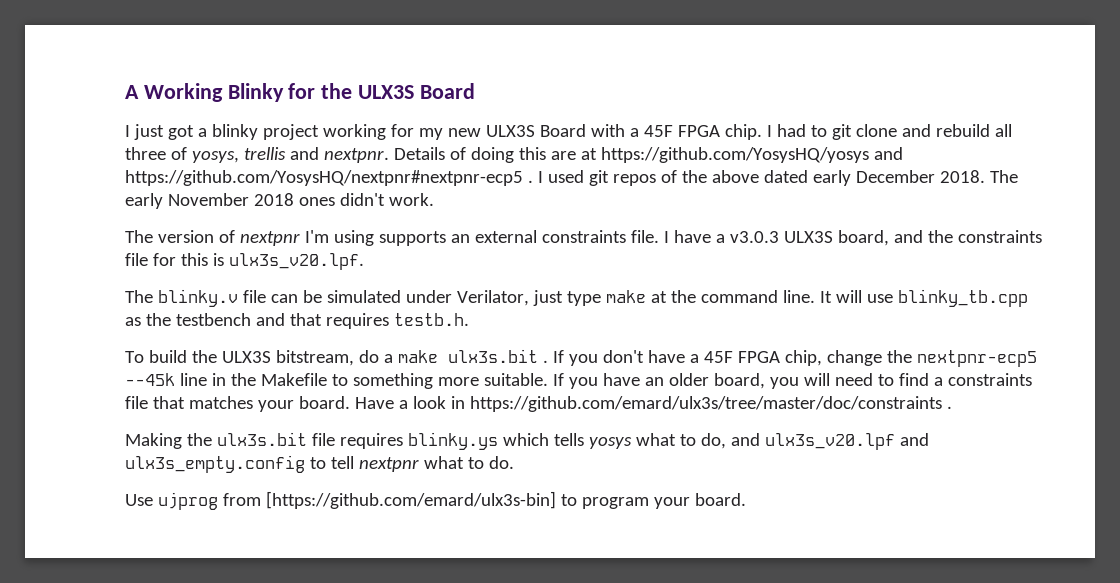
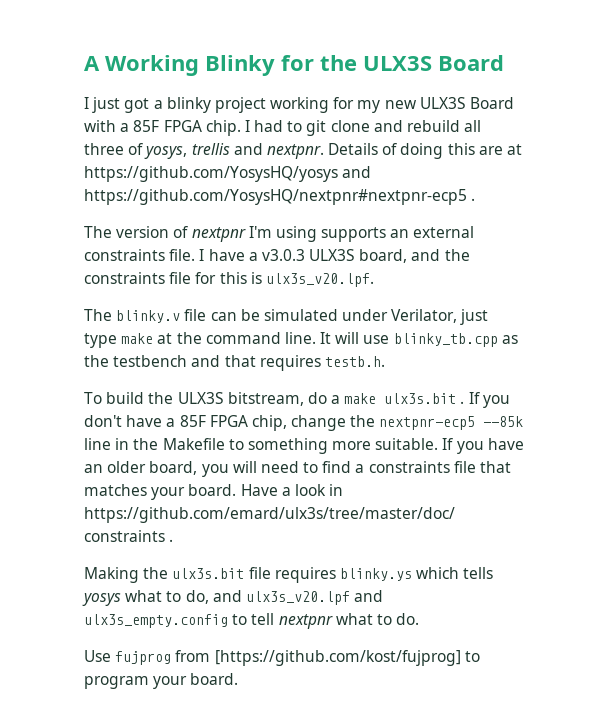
- I just got a blinky project working for my new ULX3S Board with a 45F FPGA chip.
+ I just got a blinky project working for my new ULX3S Board with a 85F FPGA chip.
- I used git repos of the above dated early December 2018. The early November 2018 ones didn't work.
- If you don't have a 45F FPGA chip, change the nextpnr-ecp5 --45k line in the Makefile to something more suitable.
+ If you don't have a 85F FPGA chip, change the nextpnr-ecp5 --85k line in the Makefile to something more suitable.
- Use ujprog from [https://github.com/emard/ulx3s-bin] to program your board.
+ Use fujprog from [https://github.com/kost/fujprog] to program your board.

